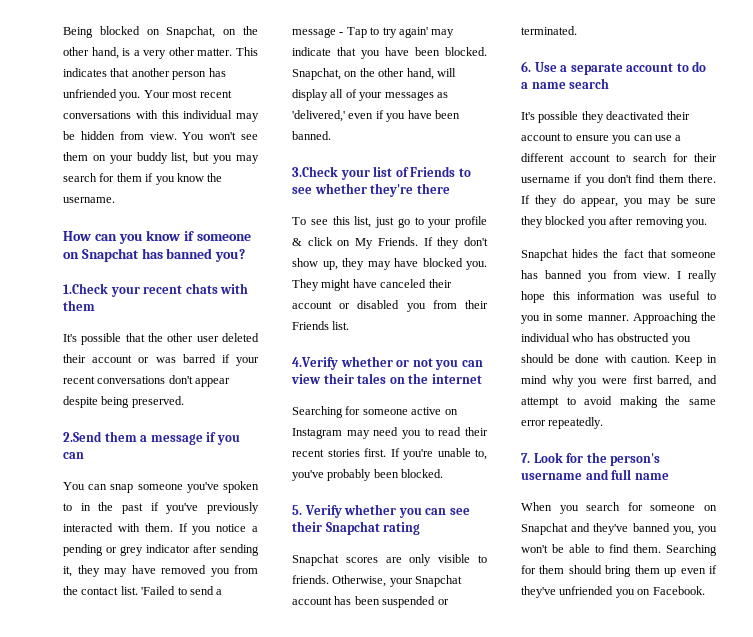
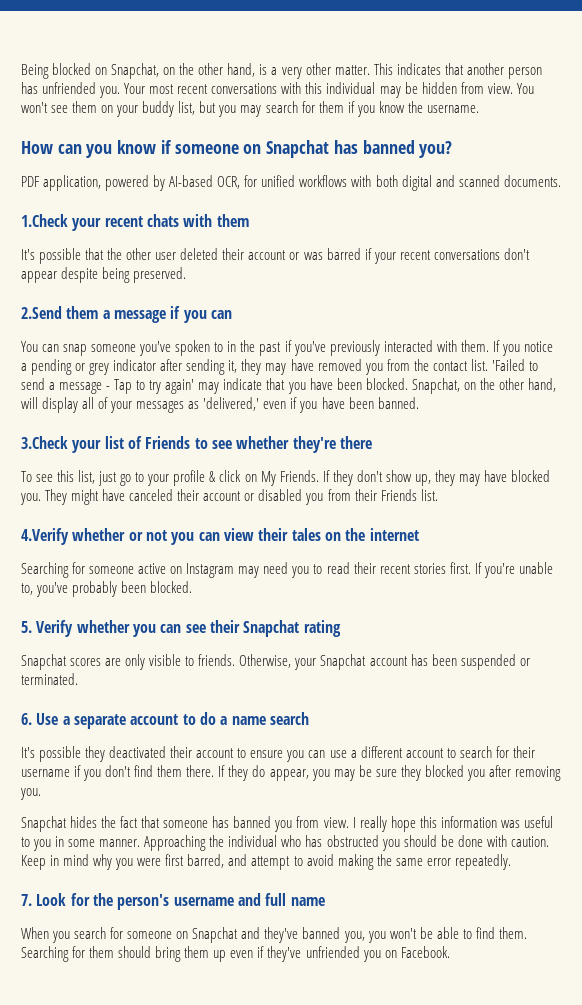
+ PDF application, powered by AI-based OCR, for unified workflows with both digital and scanned documents.

